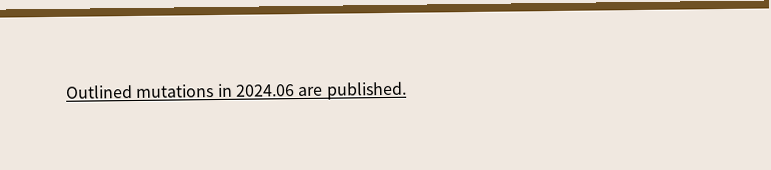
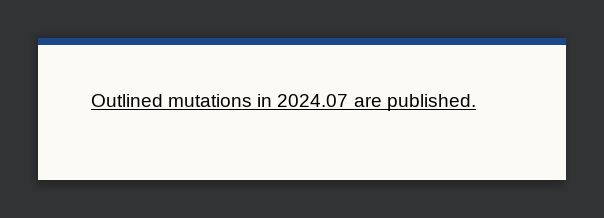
- Outlined mutations in 2024.06 are published.
+ Outlined mutations in 2024.07 are published.

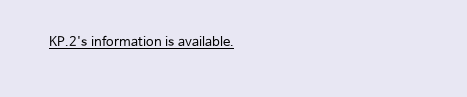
- Outlined mutations in 2024.07 are published.
+ KP.2's information is available.

